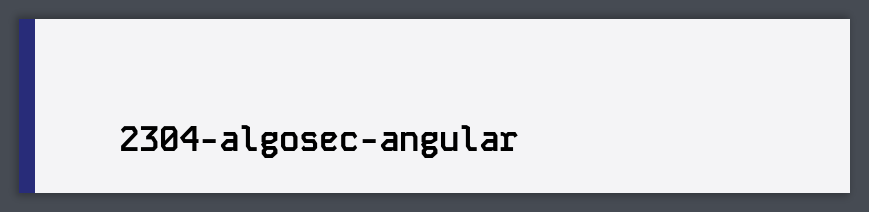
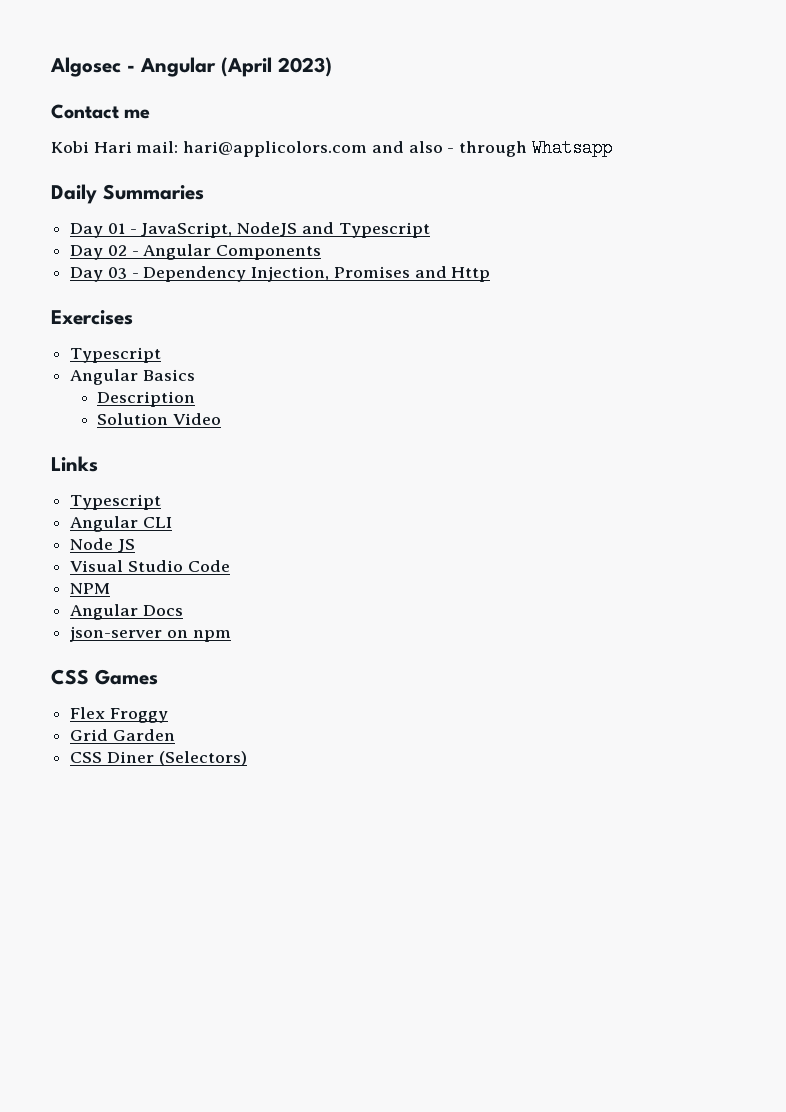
- 2304-algosec-angular
+ Algosec - Angular (April 2023)
+ Contact me
+ Kobi Hari mail: hari@applicolors.com and also - through Whatsapp
+ Daily Summaries
+ Day 01 - JavaScript, NodeJS and Typescript
+ Day 02 - Angular Components
+ Day 03 - Dependency Injection, Promises and Http
+ Exercises
+ Typescript
+ Angular Basics
+ Description
+ Solution Video
+ Links
+ Typescript
+ Angular CLI
+ Node JS
+ Visual Studio Code
+ NPM
+ Angular Docs
+ json-server on npm
+ CSS Games
+ Flex Froggy
+ Grid Garden
+ CSS Diner (Selectors)

